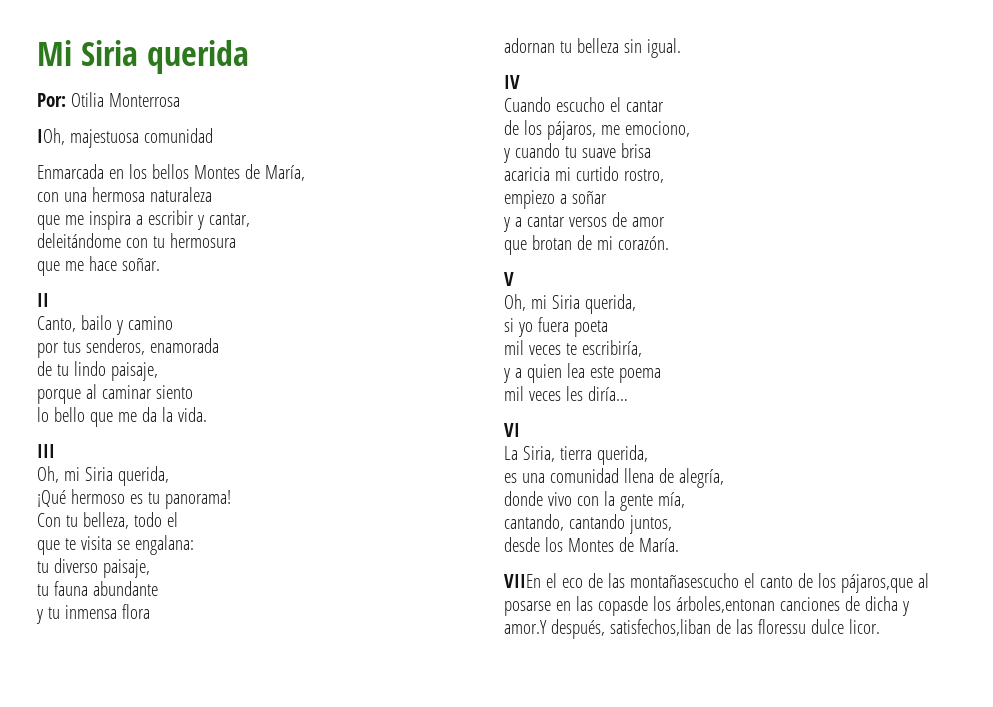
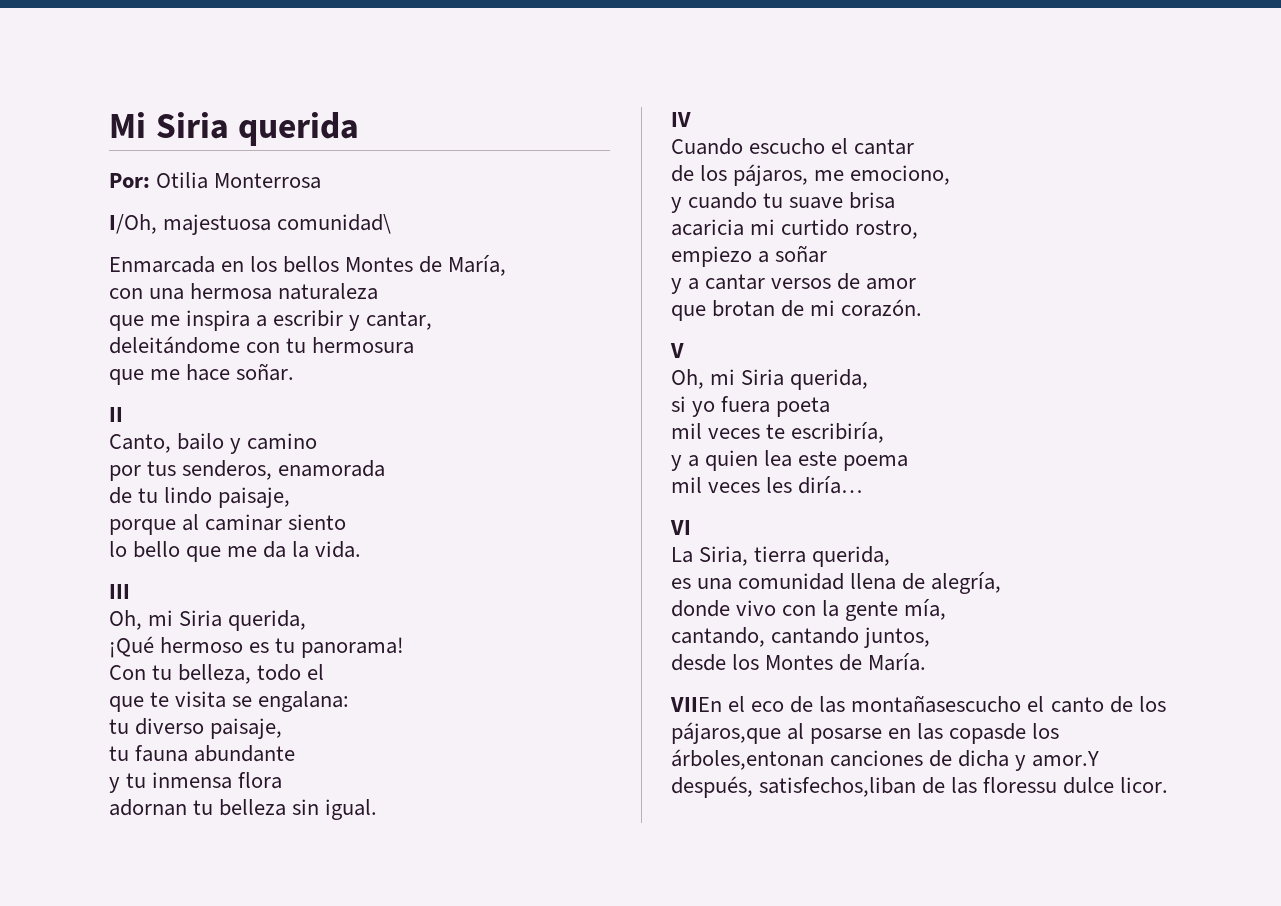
- IOh, majestuosa comunidad
+ I/Oh, majestuosa comunidad\

